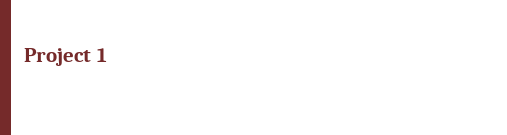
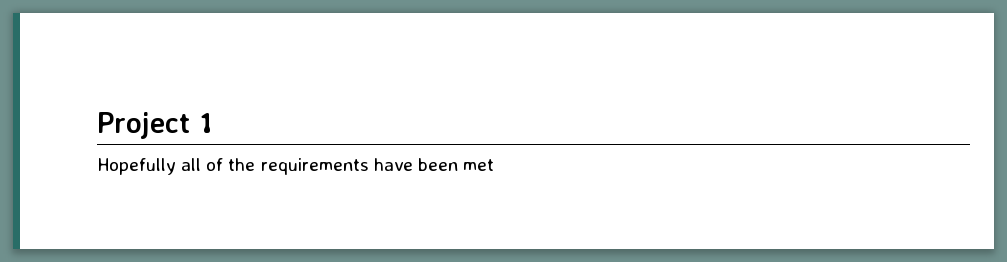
+ Hopefully all of the requirements have been met

